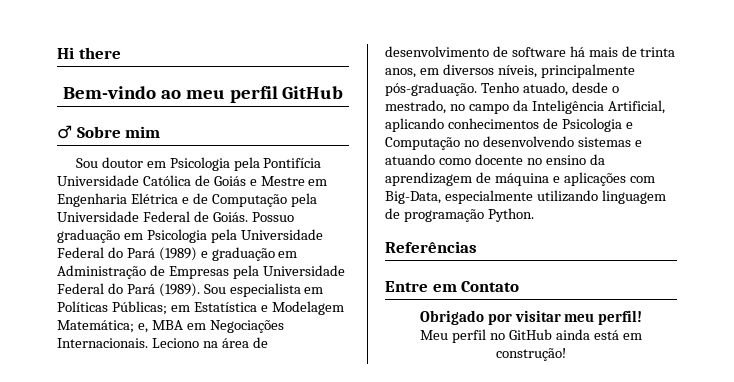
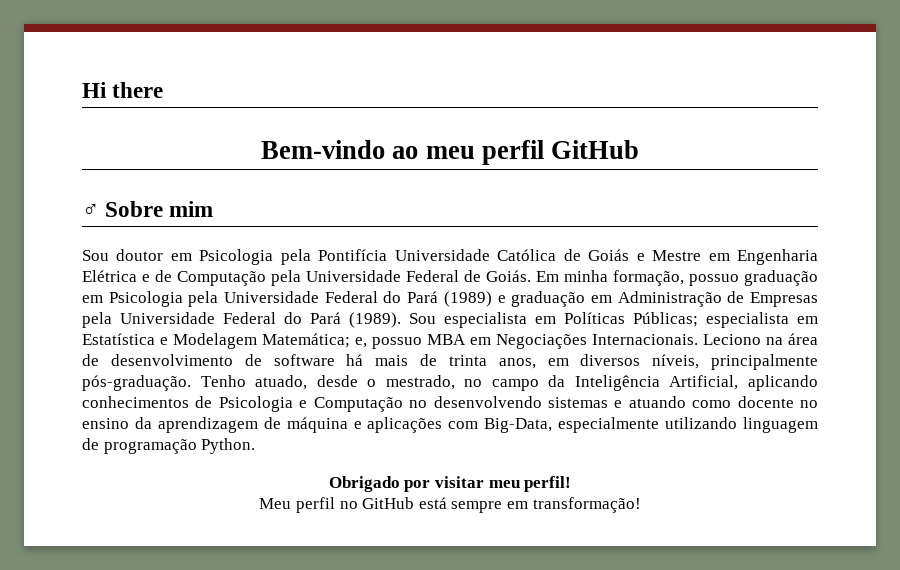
- Possuo graduação em Psicologia pela Universidade Federal do Pará (1989) e graduação em Administração de Empresas pela Universidade Federal do Pará (1989).
+ Em minha formação, possuo graduação em Psicologia pela Universidade Federal do Pará (1989) e graduação em Administração de Empresas pela Universidade Federal do Pará (1989).
- Sou especialista em Políticas Públicas; em Estatística e Modelagem Matemática; e, MBA em Negociações Internacionais.
+ Sou especialista em Políticas Públicas; especialista em Estatística e Modelagem Matemática; e, possuo MBA em Negociações Internacionais.
- Referências
- Entre em Contato
- Meu perfil no GitHub ainda está em construção!
+ Meu perfil no GitHub está sempre em transformação!

